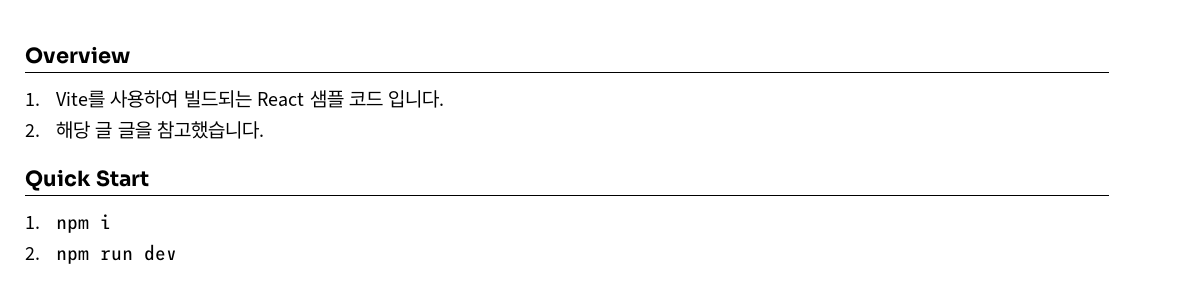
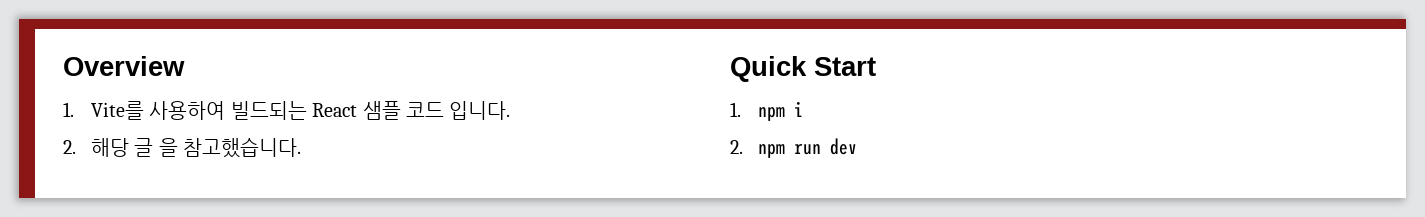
- 2. 해당 글 글을 참고했습니다.
+ 2. 해당 글 을 참고했습니다.

